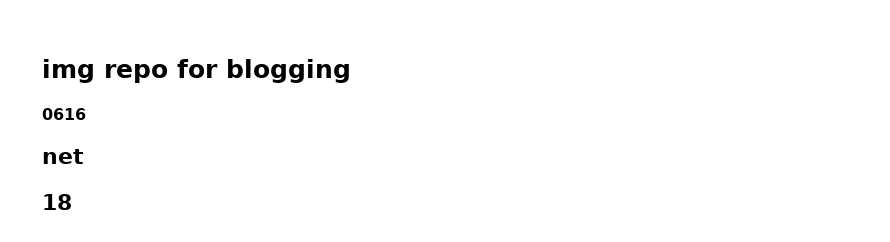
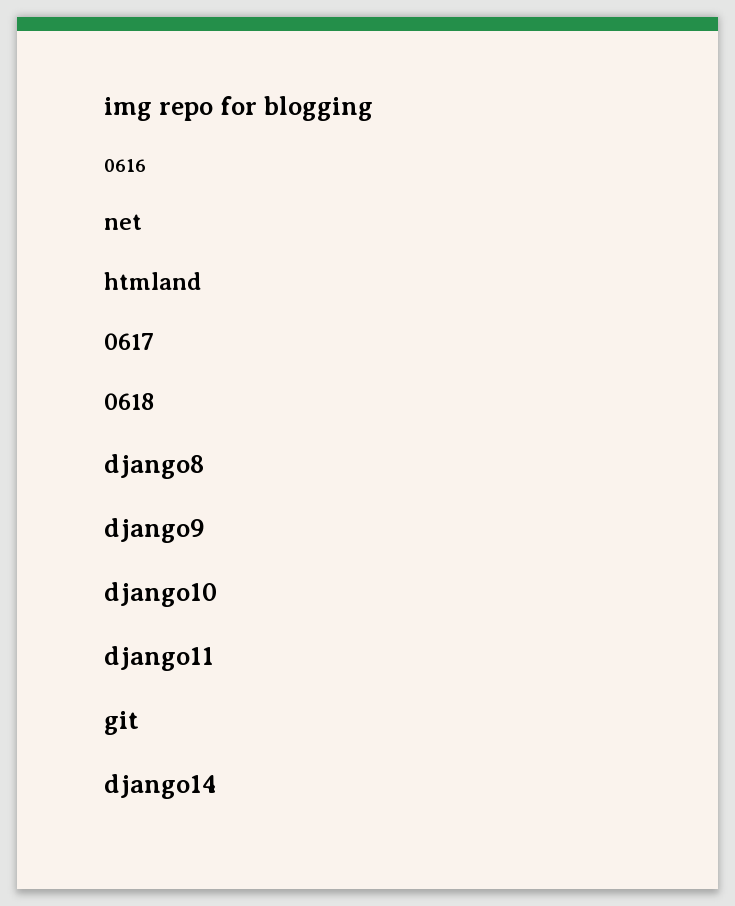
- 18
+ htmland
+ 0617
+ 0618
+ django8
+ django9
+ django10
+ django11
+ git
+ django14

